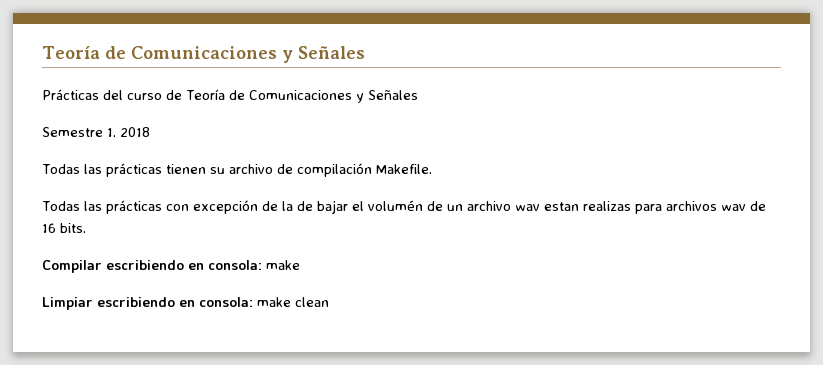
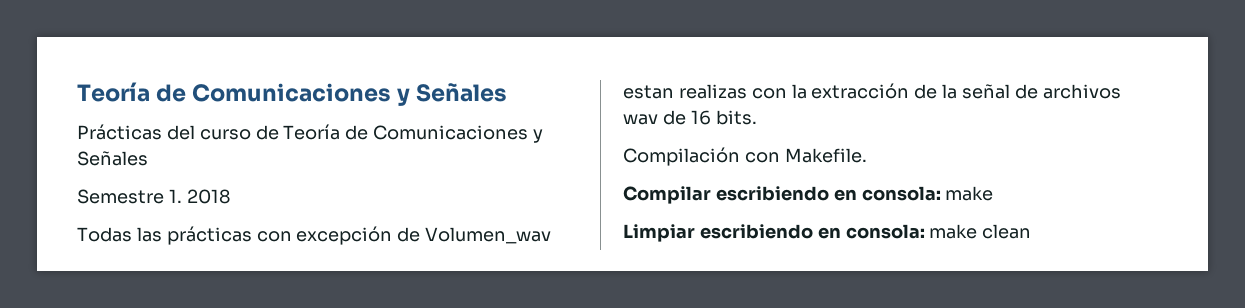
- Todas las prácticas tienen su archivo de compilación Makefile.
- Todas las prácticas con excepción de la de bajar el volumén de un archivo wav estan realizas para archivos wav de 16 bits.
+ Todas las prácticas con excepción de Volumen_wav estan realizas con la extracción de la señal de archivos wav de 16 bits.
+ Compilación con Makefile.

